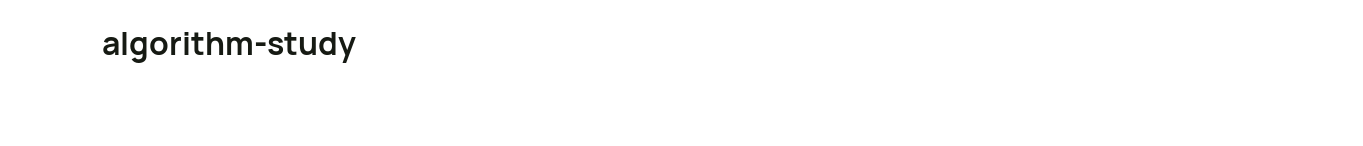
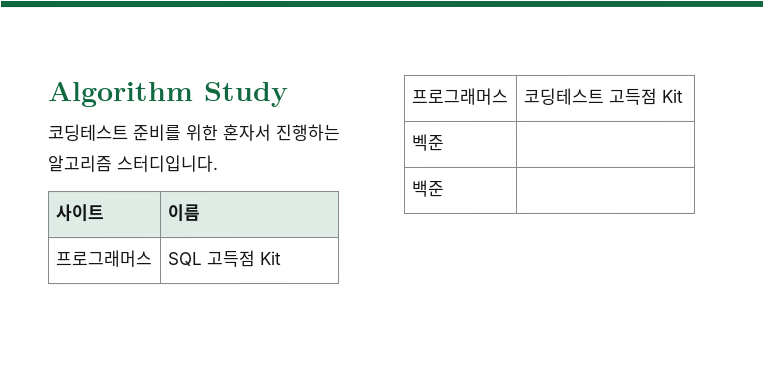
- algorithm-study
+ Algorithm Study
+ 코딩테스트 준비를 위한 혼자서 진행하는 알고리즘 스터디입니다.
+ 사이트 | 이름
+ 프로그래머스 | SQL 고득점 Kit
+ 프로그래머스 | 코딩테스트 고득점 Kit
+ 벡준 |
+ 백준 |

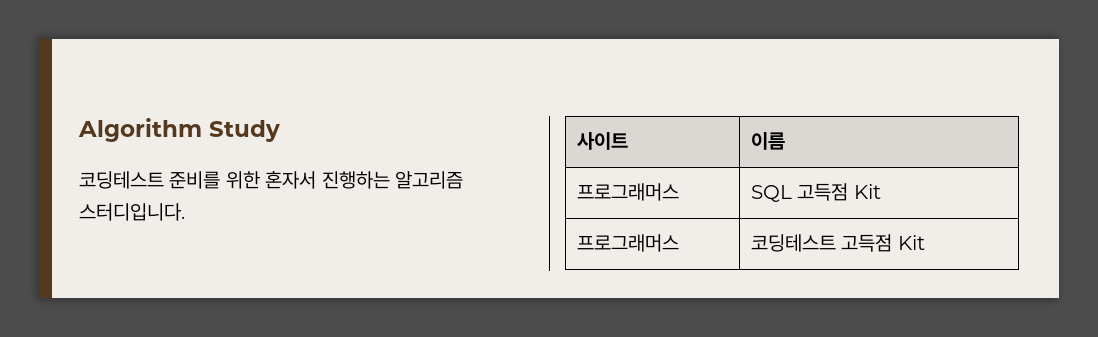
- 벡준 |
- 백준 |

